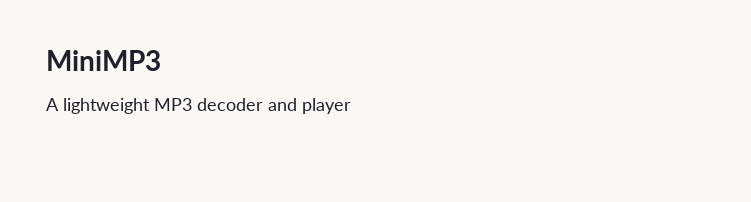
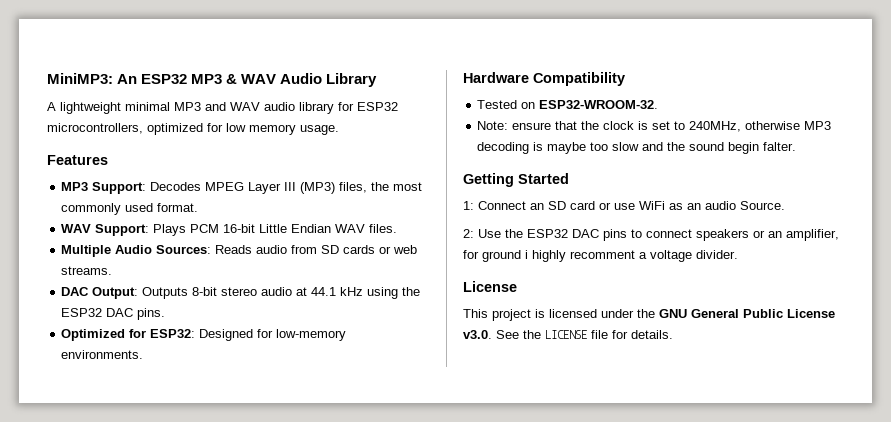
- MiniMP3
- A lightweight MP3 decoder and player
+ MiniMP3: An ESP32 MP3 & WAV Audio Library
+ A lightweight minimal MP3 and WAV audio library for ESP32 microcontrollers, optimized for low memory usage.
+ Features
+ MP3 Support: Decodes MPEG Layer III (MP3) files, the most commonly used format.
+ WAV Support: Plays PCM 16-bit Little Endian WAV files.
+ Multiple Audio Sources: Reads audio from SD cards or web streams.
+ DAC Output: Outputs 8-bit stereo audio at 44.1 kHz using the ESP32 DAC pins.
+ Optimized for ESP32: Designed for low-memory environments.
+ Hardware Compatibility
+ Tested on ESP32-WROOM-32.
+ Note: ensure that the clock is set to 240MHz, otherwise MP3 decoding is maybe too slow and the sound begin falter.
+ Getting Started
+ 1: Connect an SD card or use WiFi as an audio Source.
+ 2: Use the ESP32 DAC pins to connect speakers or an amplifier, for ground i highly recomment a voltage divider.
+ License
+ This project is licensed under the GNU General Public License v3.0. See the LICENSE file for details.

